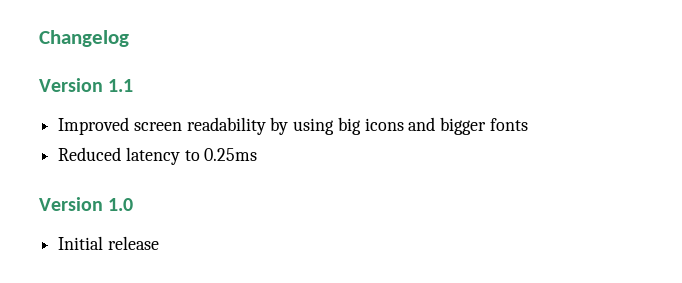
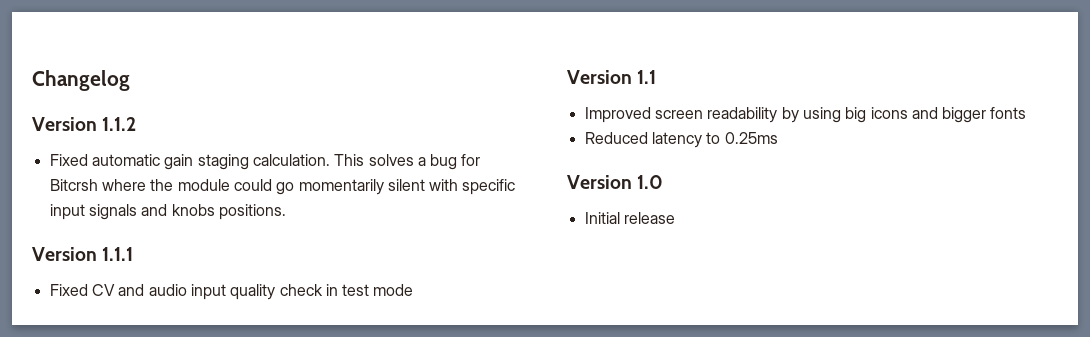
+ Version 1.1.2
+ Fixed automatic gain staging calculation. This solves a bug for Bitcrsh where the module could go momentarily silent with specific input signals and knobs positions.
+ Version 1.1.1
+ Fixed CV and audio input quality check in test mode

